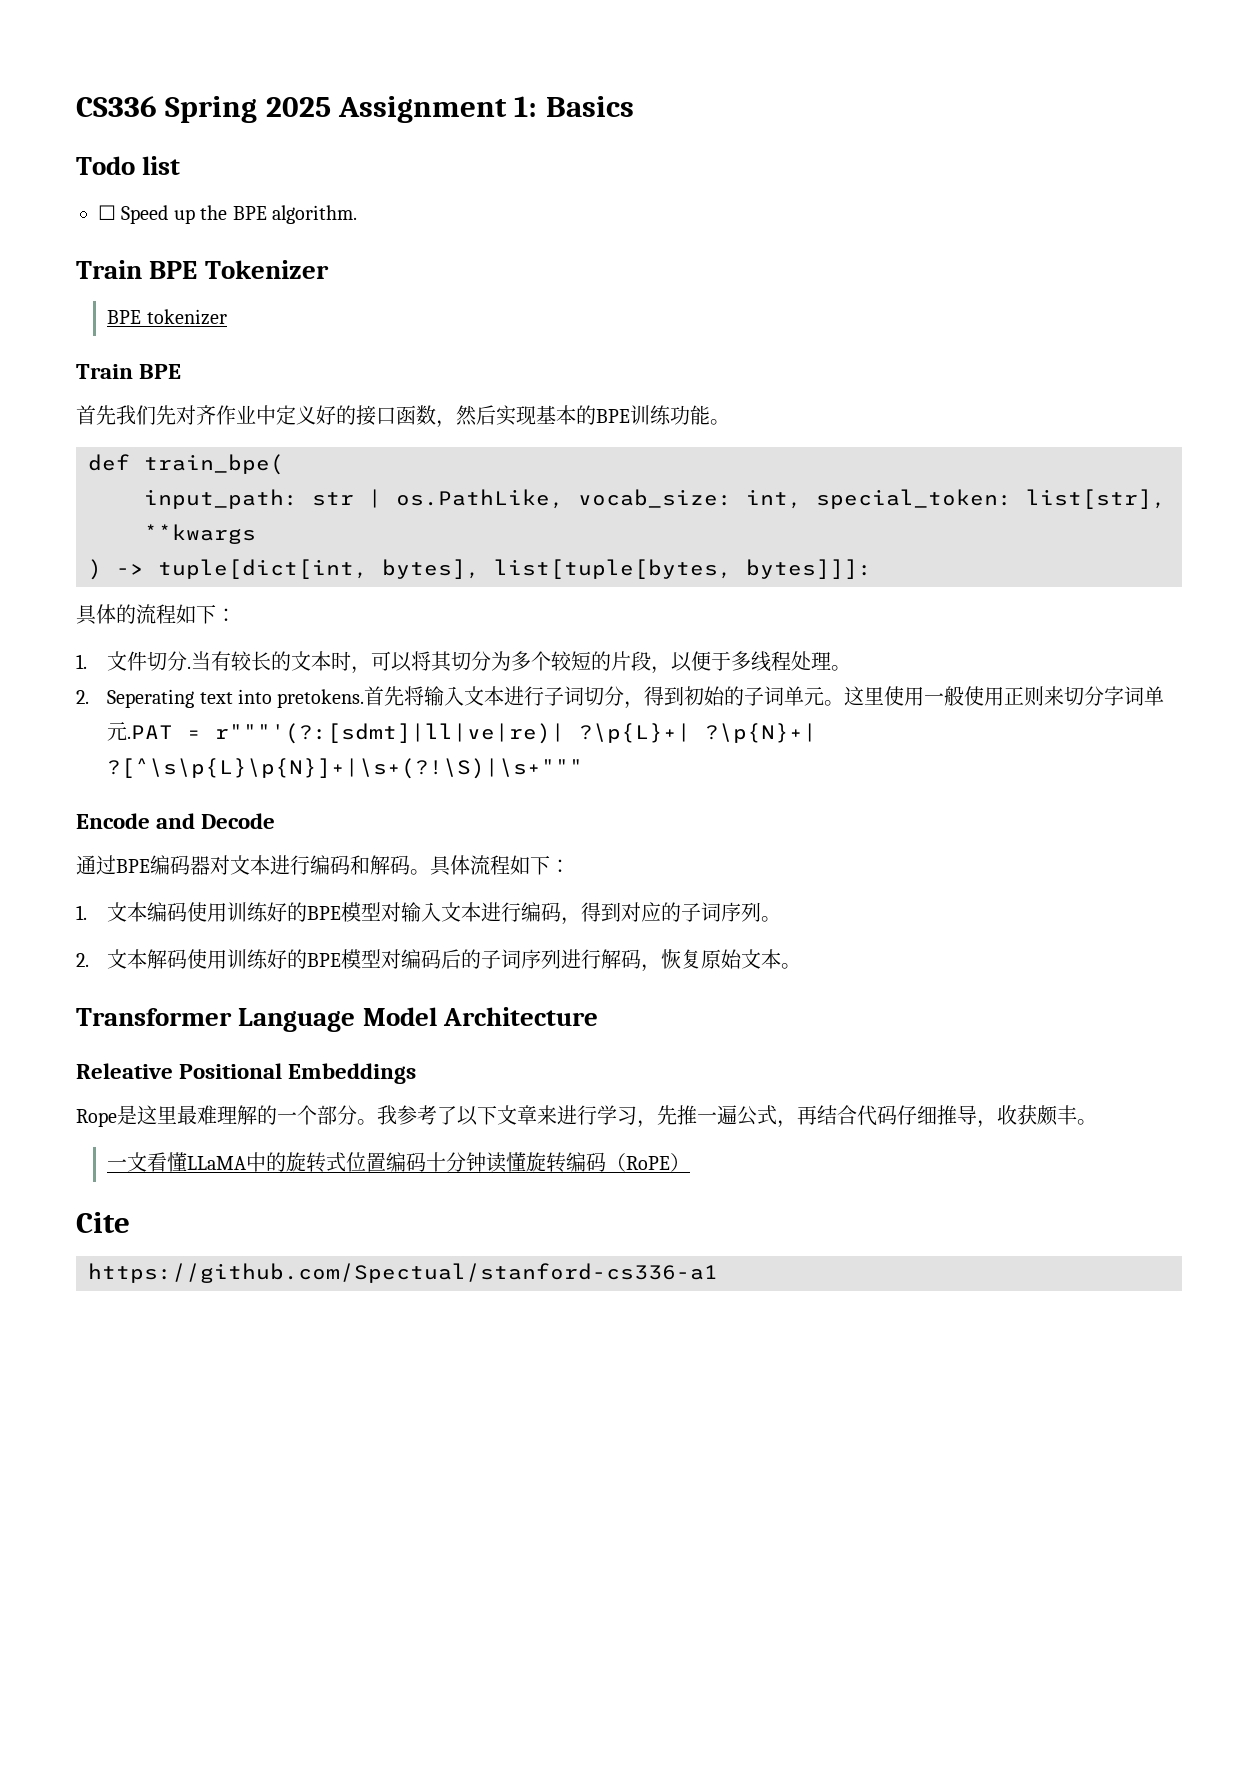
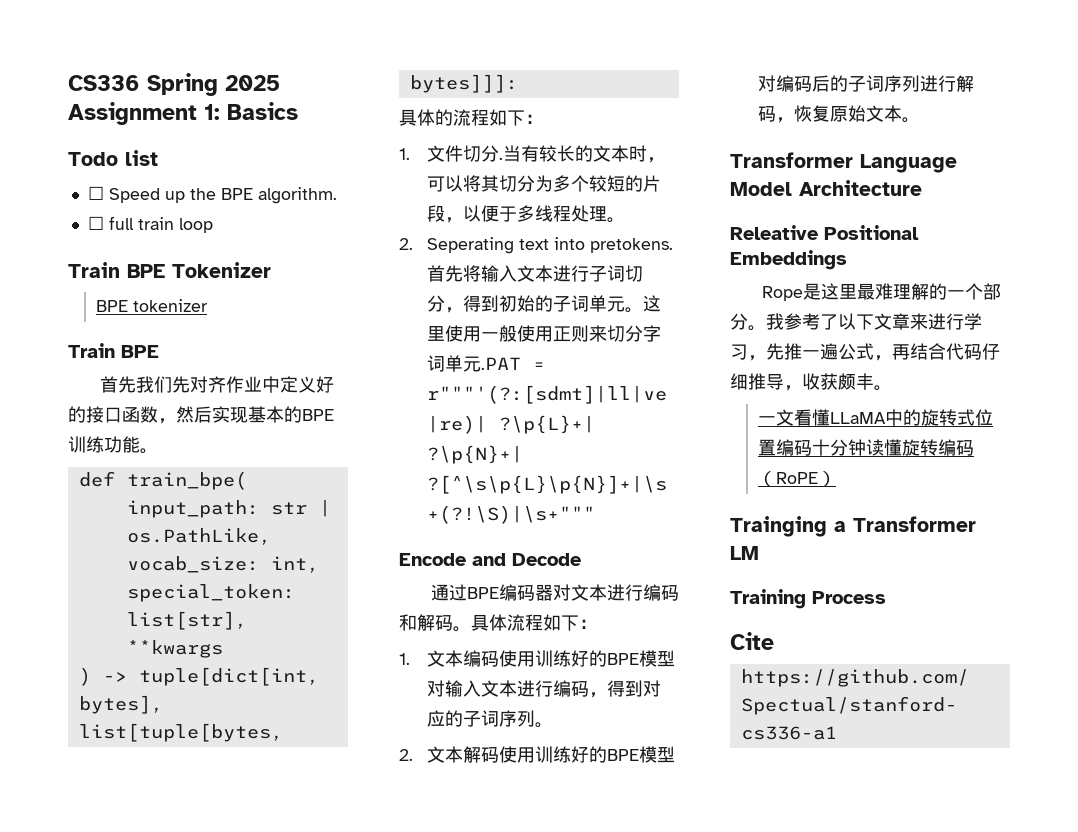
+ ☐ full train loop
+ Trainging a Transformer LM
+ Training Process

